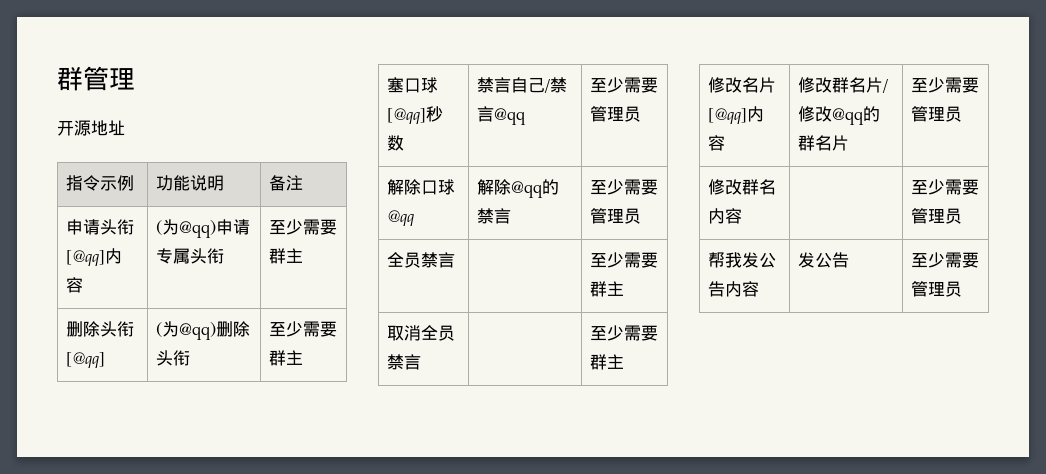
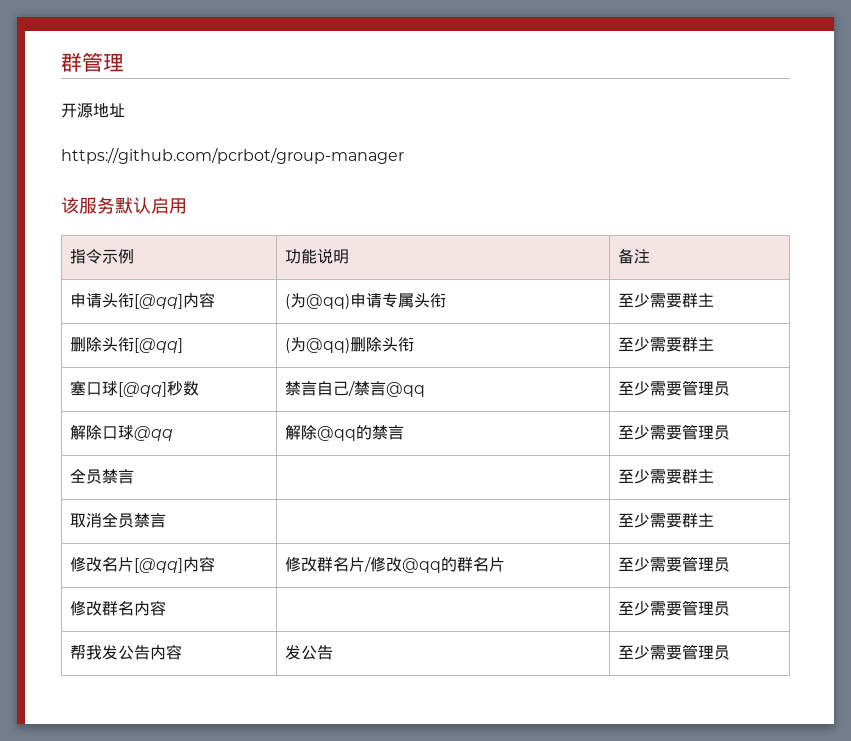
+ https://github.com/pcrbot/group-manager
+ 该服务默认启用

